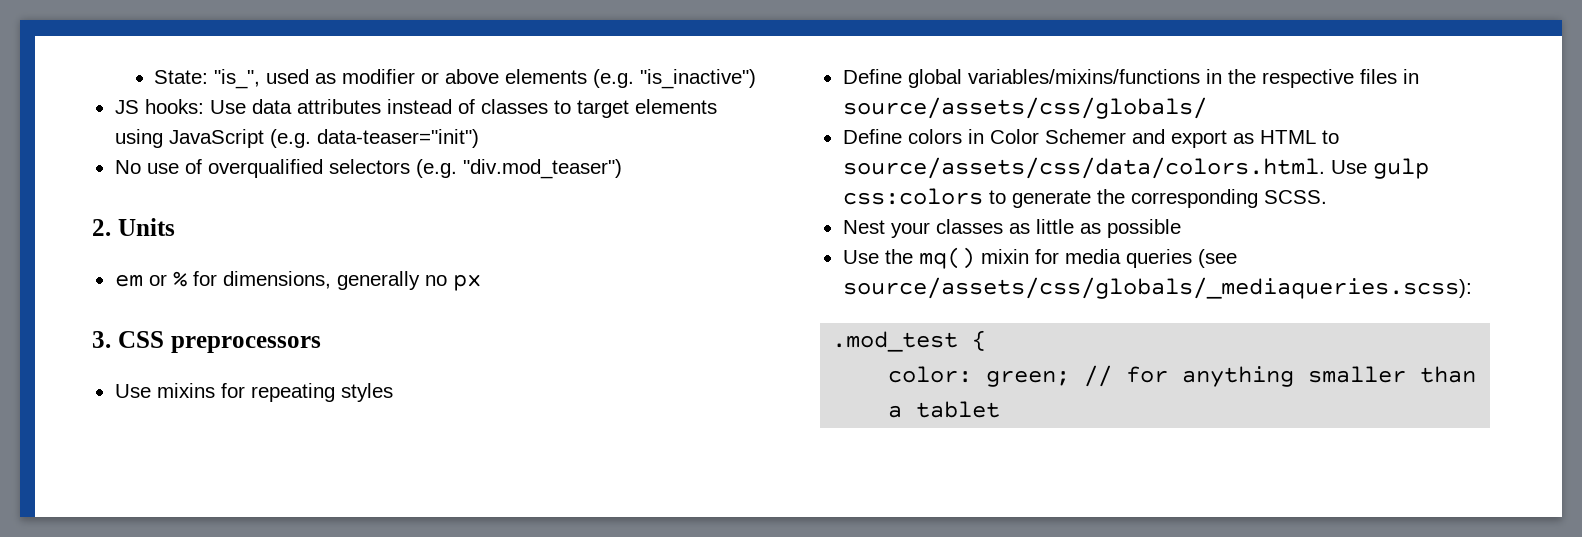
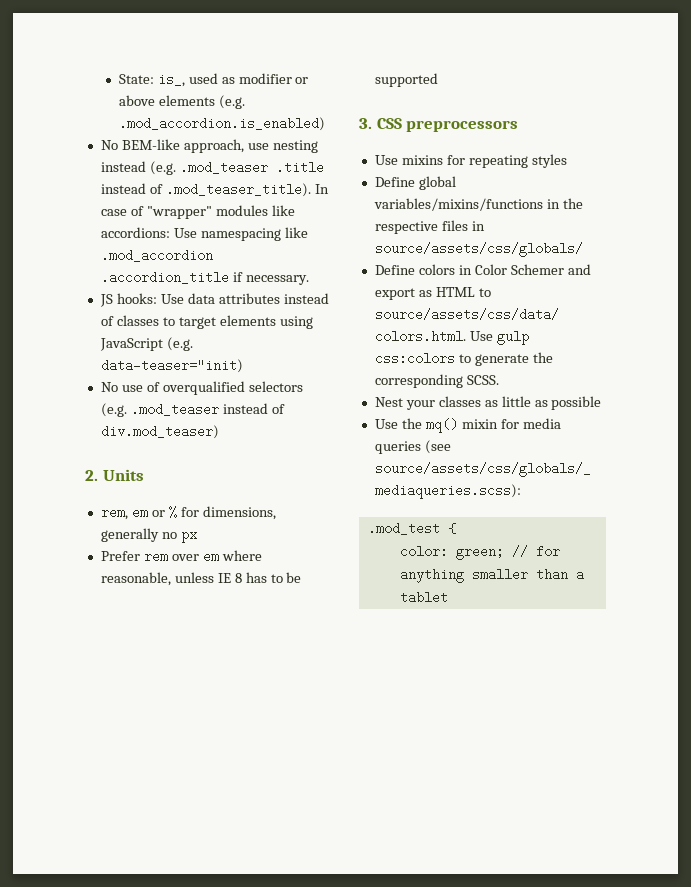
- State: "is_", used as modifier or above elements (e.g. "is_inactive")
+ State: is_, used as modifier or above elements (e.g. .mod_accordion.is_enabled)
+ No BEM-like approach, use nesting instead (e.g. .mod_teaser .title instead of .mod_teaser_title). In case of "wrapper" modules like accordions: Use namespacing like .mod_accordion .accordion_title if necessary.
- JS hooks: Use data attributes instead of classes to target elements using JavaScript (e.g. data-teaser="init")
+ JS hooks: Use data attributes instead of classes to target elements using JavaScript (e.g. data-teaser="init)
- No use of overqualified selectors (e.g. "div.mod_teaser")
+ No use of overqualified selectors (e.g. .mod_teaser instead of div.mod_teaser)
- em or % for dimensions, generally no px
+ rem, em or % for dimensions, generally no px
+ Prefer rem over em where reasonable, unless IE 8 has to be supported

